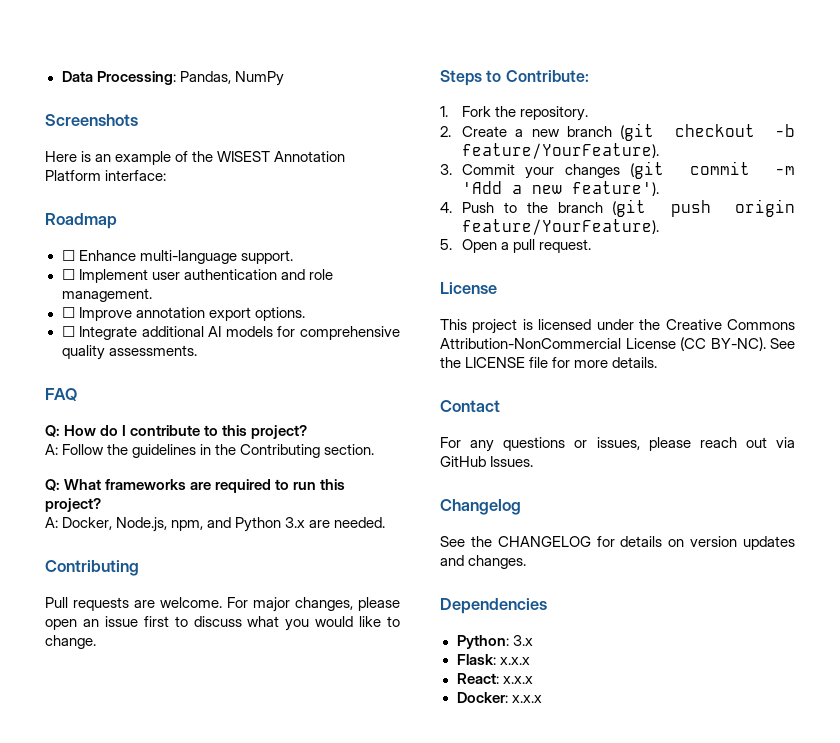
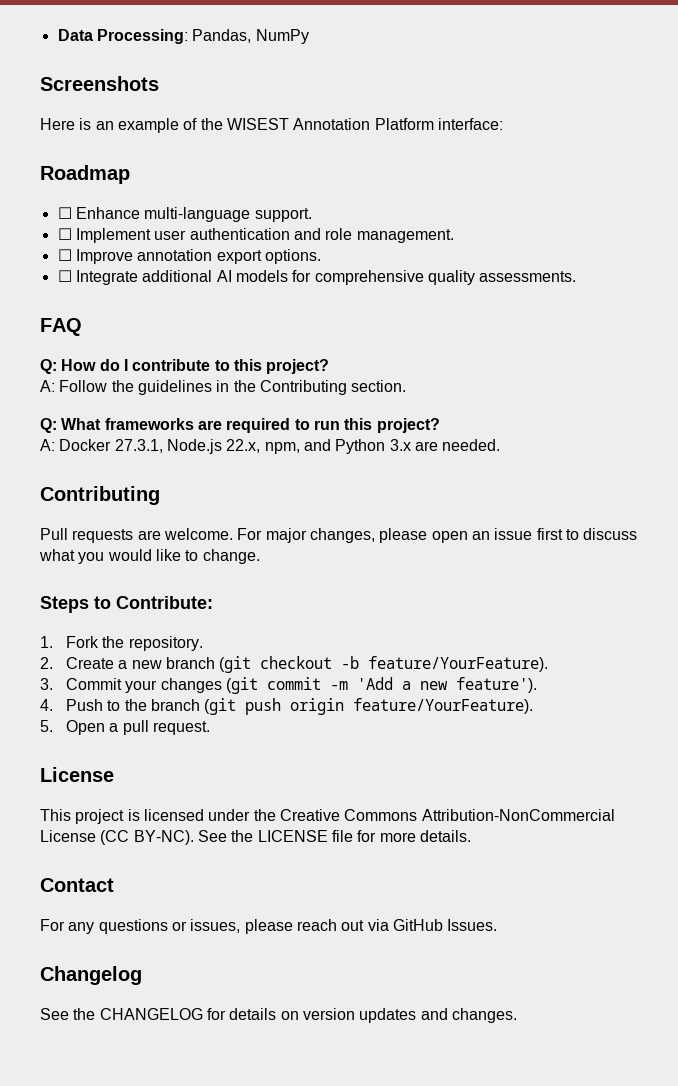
- A: Docker, Node.js, npm, and Python 3.x are needed.
+ A: Docker 27.3.1, Node.js 22.x, npm, and Python 3.x are needed.
- Dependencies
- Python: 3.x
- Flask: x.x.x
- React: x.x.x
- Docker: x.x.x

